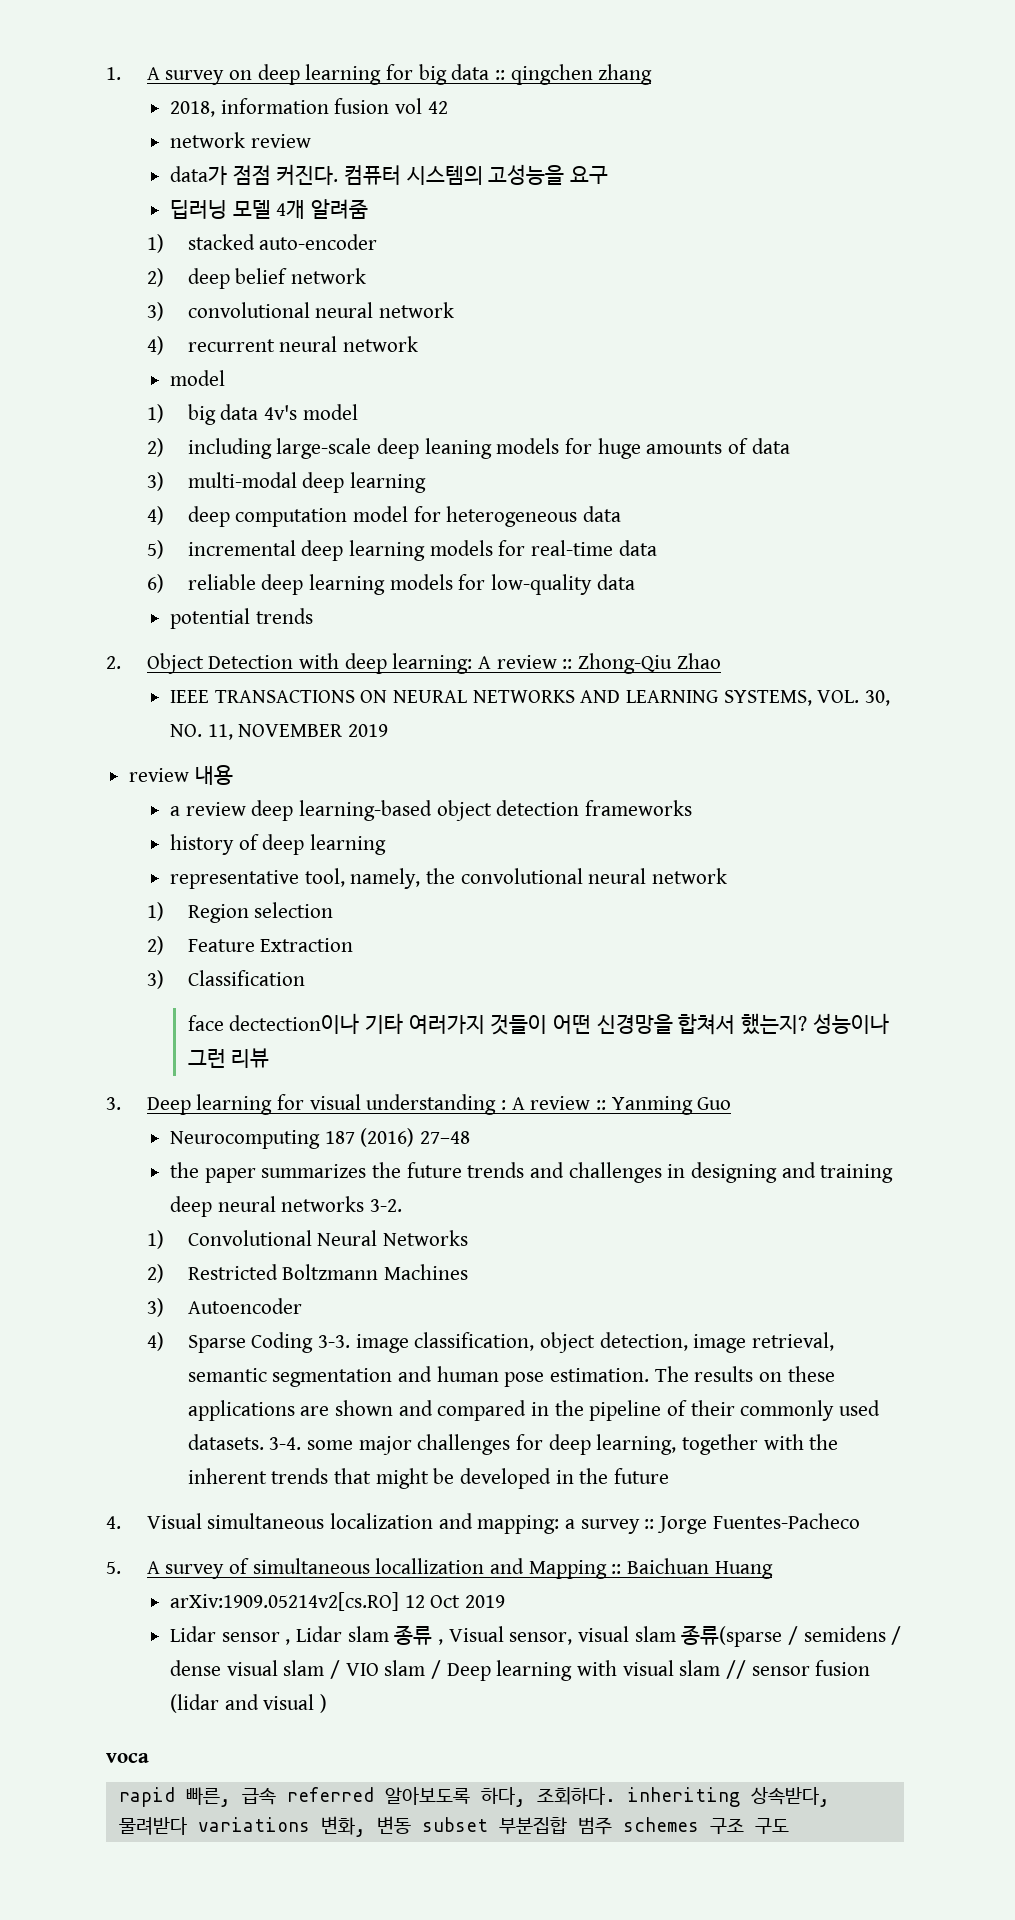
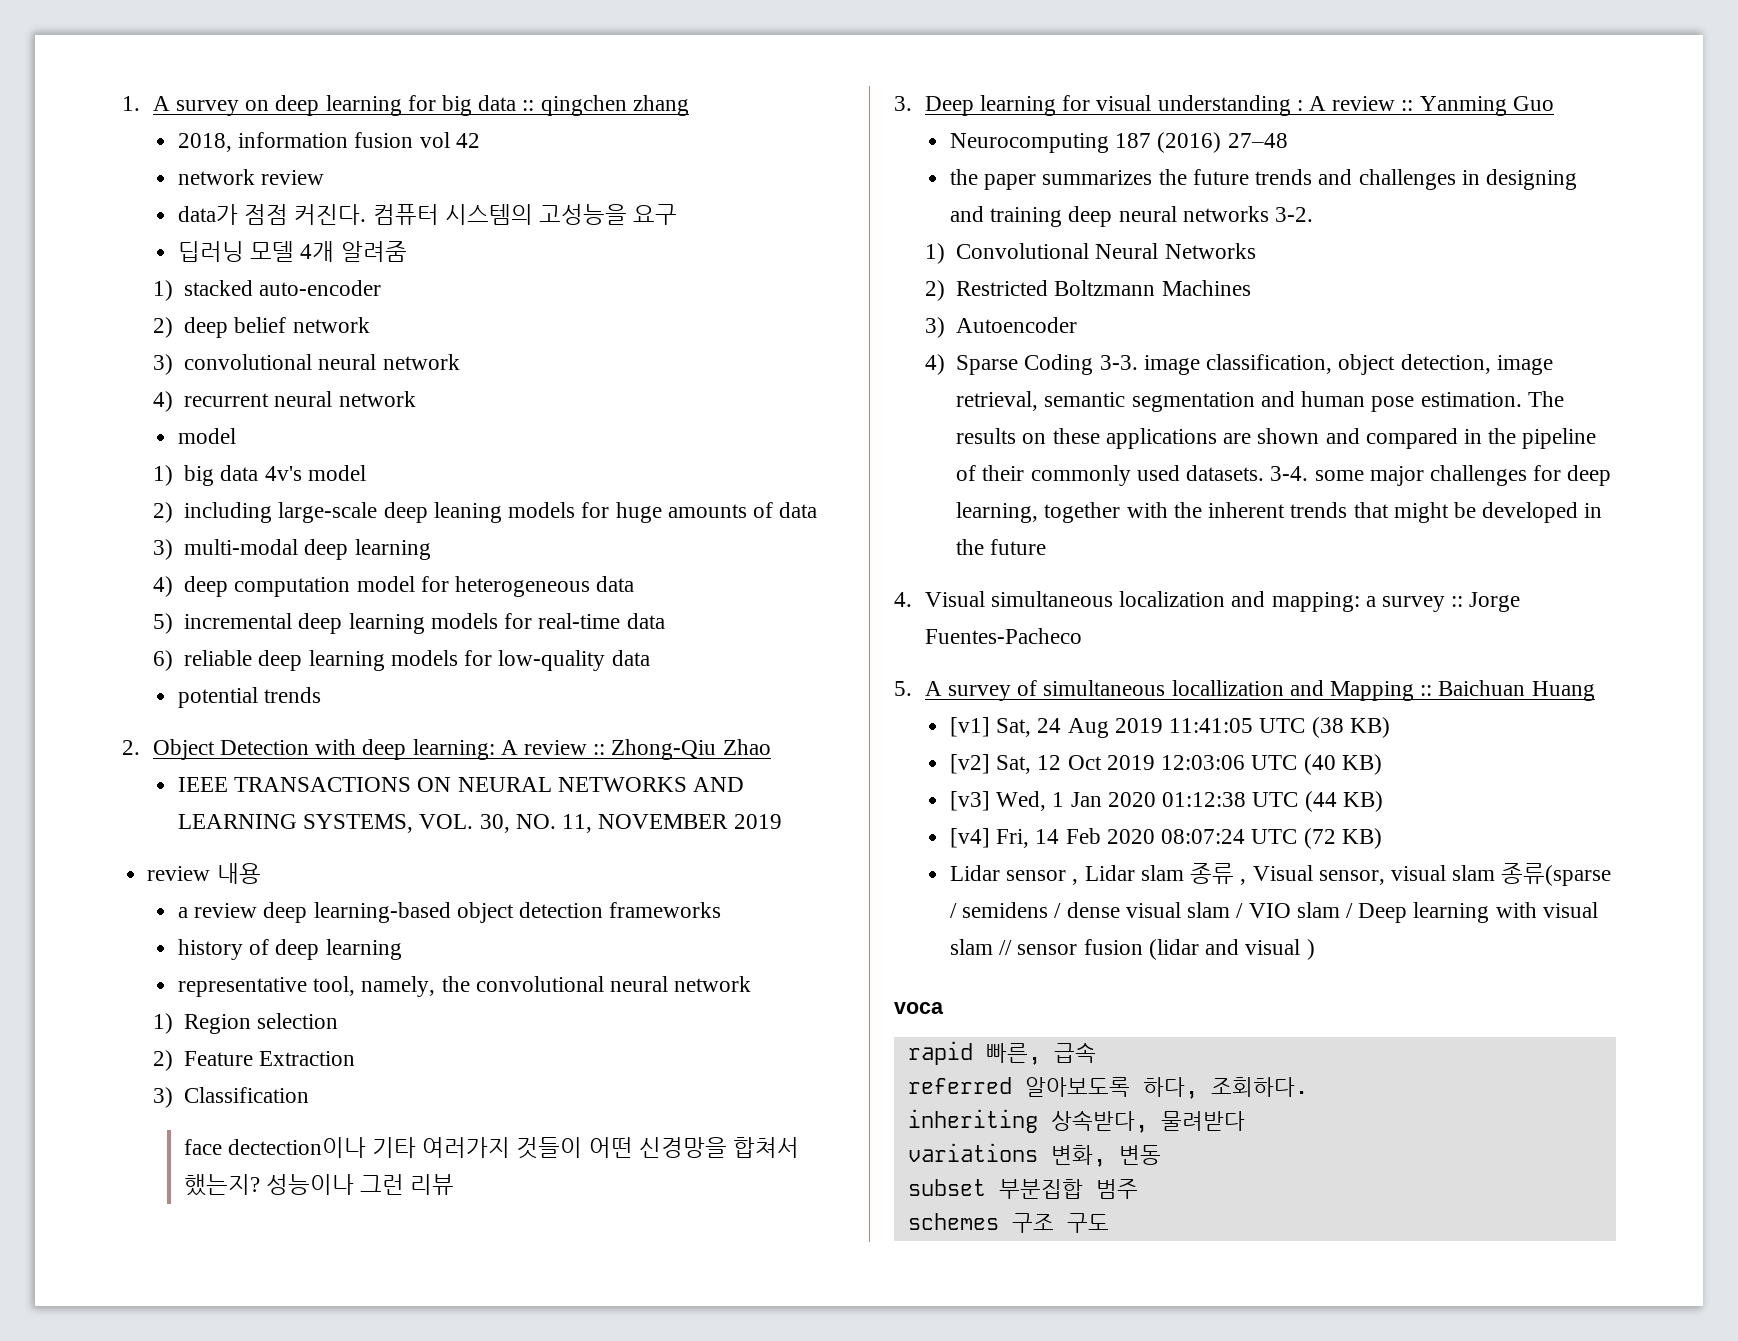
- arXiv:1909.05214v2[cs.RO] 12 Oct 2019
+ [v1] Sat, 24 Aug 2019 11:41:05 UTC (38 KB)
+ [v2] Sat, 12 Oct 2019 12:03:06 UTC (40 KB)
+ [v3] Wed, 1 Jan 2020 01:12:38 UTC (44 KB)
+ [v4] Fri, 14 Feb 2020 08:07:24 UTC (72 KB)
- rapid 빠른, 급속 referred 알아보도록 하다, 조회하다. inheriting 상속받다, 물려받다 variations 변화, 변동 subset 부분집합 범주 schemes 구조 구도
+ rapid 빠른, 급속
+ referred 알아보도록 하다, 조회하다.
+ inheriting 상속받다, 물려받다
+ variations 변화, 변동
+ subset 부분집합 범주
+ schemes 구조 구도

